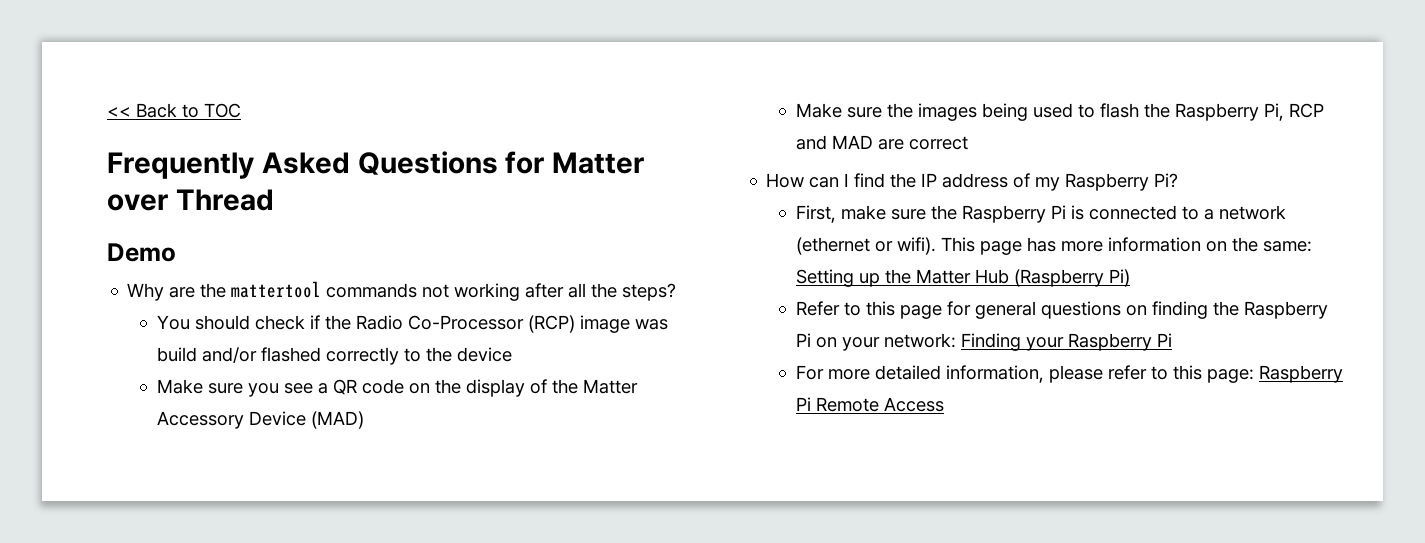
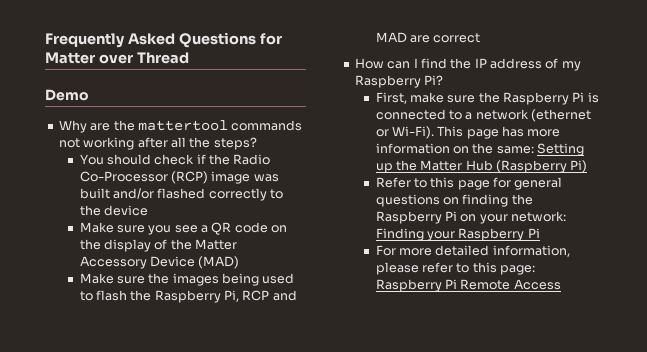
- << Back to TOC
- You should check if the Radio Co-Processor (RCP) image was build and/or flashed correctly to the device
+ You should check if the Radio Co-Processor (RCP) image was built and/or flashed correctly to the device
- First, make sure the Raspberry Pi is connected to a network (ethernet or wifi).
+ First, make sure the Raspberry Pi is connected to a network (ethernet or Wi-Fi).

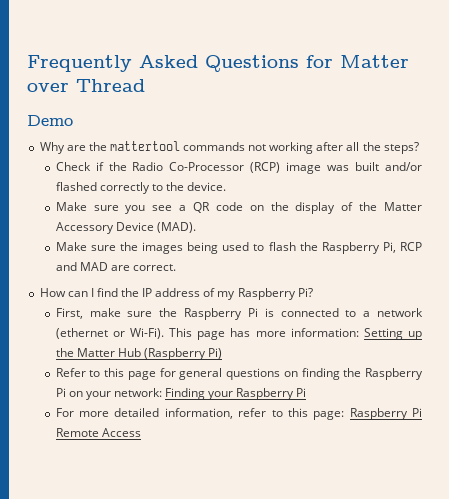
- You should check if the Radio Co-Processor (RCP) image was built and/or flashed correctly to the device
+ Check if the Radio Co-Processor (RCP) image was built and/or flashed correctly to the device.
- Make sure you see a QR code on the display of the Matter Accessory Device (MAD)
+ Make sure you see a QR code on the display of the Matter Accessory Device (MAD).
- Make sure the images being used to flash the Raspberry Pi, RCP and MAD are correct
+ Make sure the images being used to flash the Raspberry Pi, RCP and MAD are correct.
- This page has more information on the same: Setting up the Matter Hub (Raspberry Pi)
+ This page has more information: Setting up the Matter Hub (Raspberry Pi)
- For more detailed information, please refer to this page: Raspberry Pi Remote Access
+ For more detailed information, refer to this page: Raspberry Pi Remote Access

